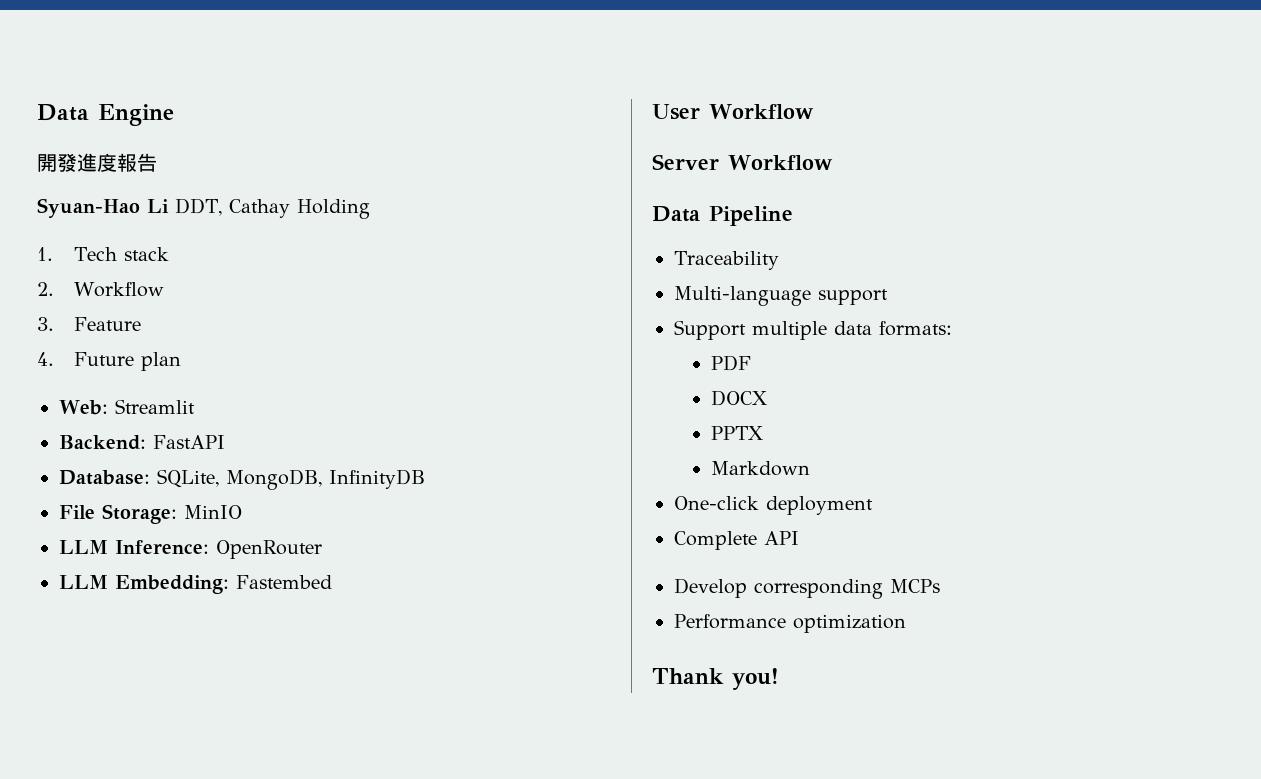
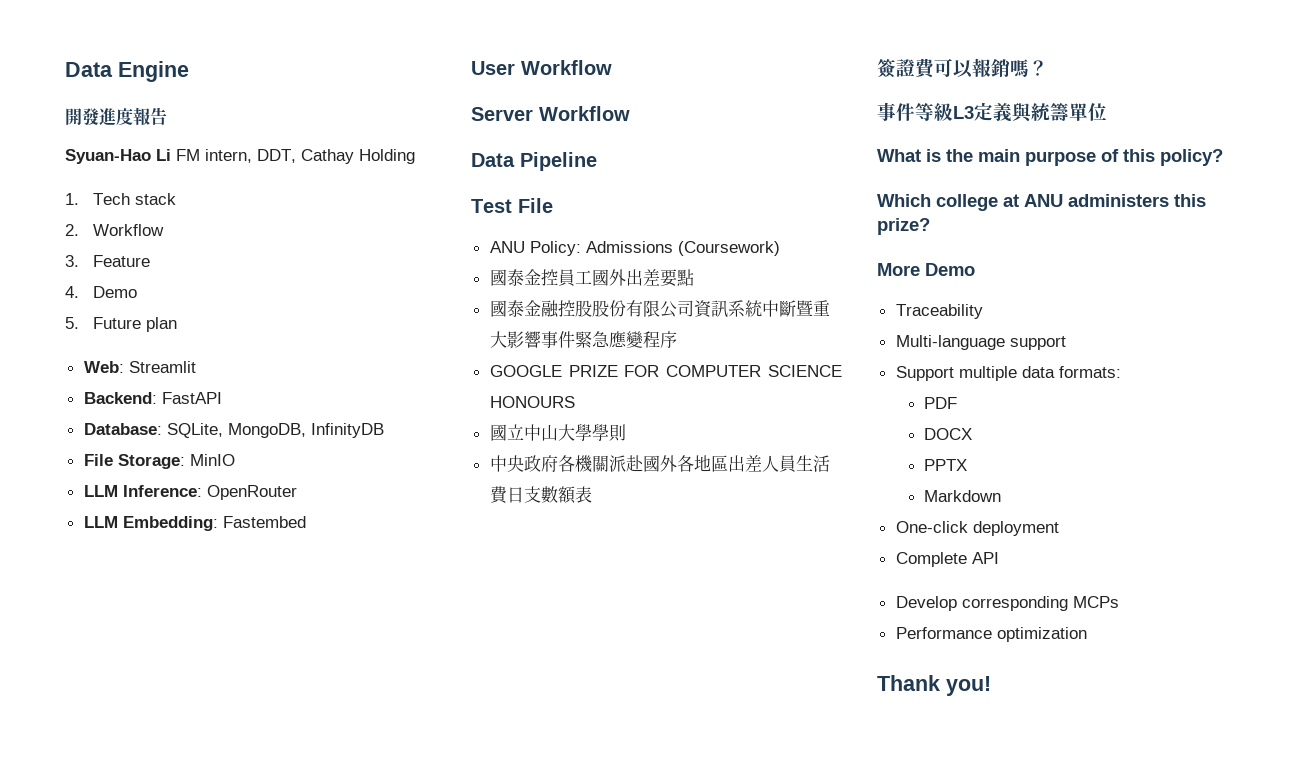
- Syuan-Hao Li DDT, Cathay Holding
+ Syuan-Hao Li FM intern, DDT, Cathay Holding
- 4. Future plan
+ 4. Demo
+ 5. Future plan
+ Test File
+ ANU Policy: Admissions (Coursework)
+ 國泰金控員工國外出差要點
+ 國泰金融控股股份有限公司資訊系統中斷暨重大影響事件緊急應變程序
+ GOOGLE PRIZE FOR COMPUTER SCIENCE HONOURS
+ 國立中山大學學則
+ 中央政府各機關派赴國外各地區出差人員生活費日支數額表
+ 簽證費可以報銷嗎？
+ 事件等級L3定義與統籌單位
+ What is the main purpose of this policy?
+ Which college at ANU administers this prize?
+ More Demo

